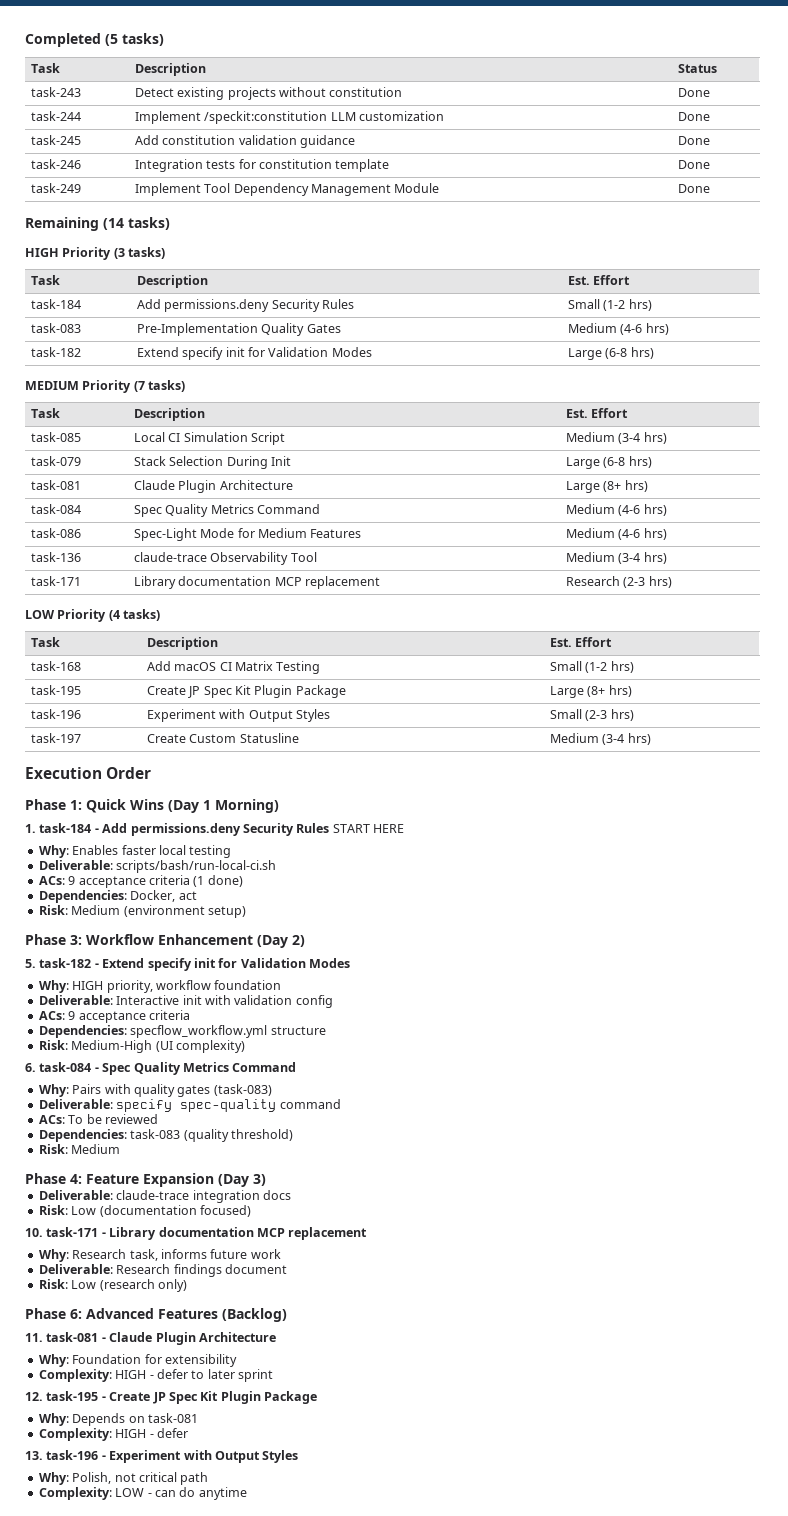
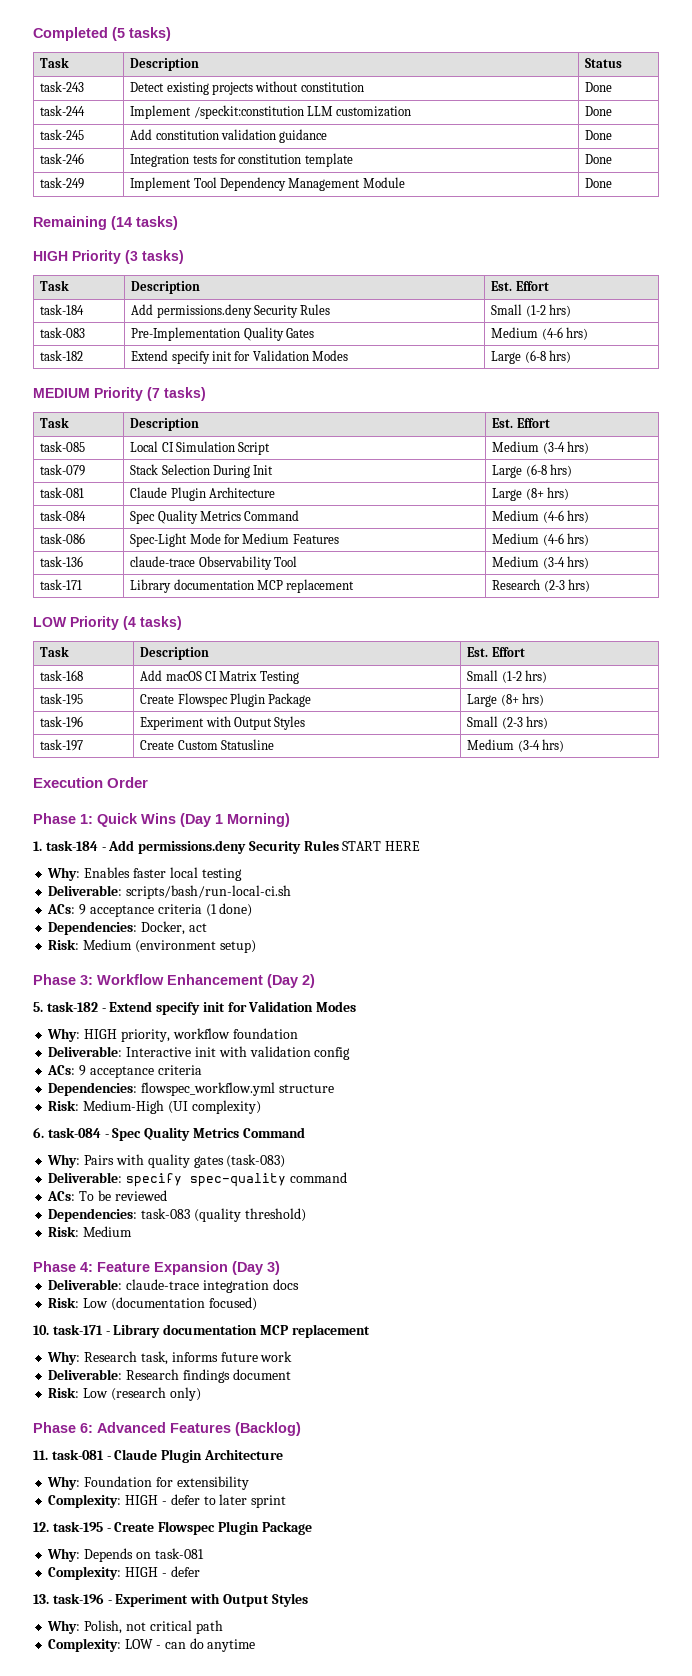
- task-195 | Create JP Spec Kit Plugin Package | Large (8+ hrs)
+ task-195 | Create Flowspec Plugin Package | Large (8+ hrs)
- Dependencies: specflow_workflow.yml structure
+ Dependencies: flowspec_workflow.yml structure
- 12. task-195 - Create JP Spec Kit Plugin Package
+ 12. task-195 - Create Flowspec Plugin Package

